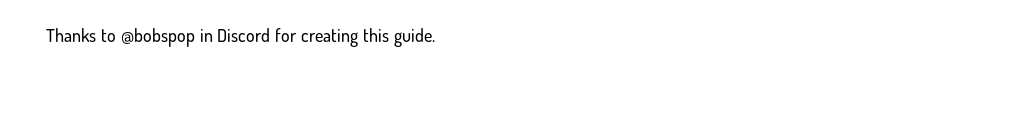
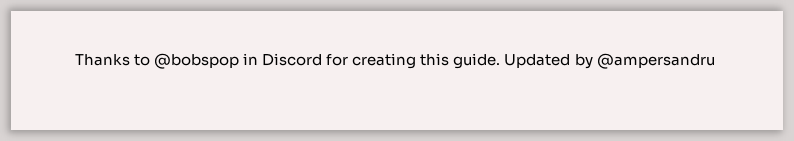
+ Updated by @ampersandru

